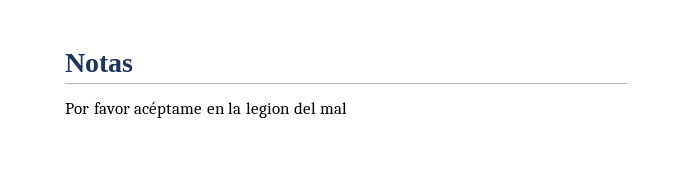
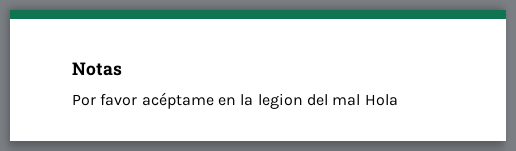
- Por favor acéptame en la legion del mal
+ Por favor acéptame en la legion del mal Hola

